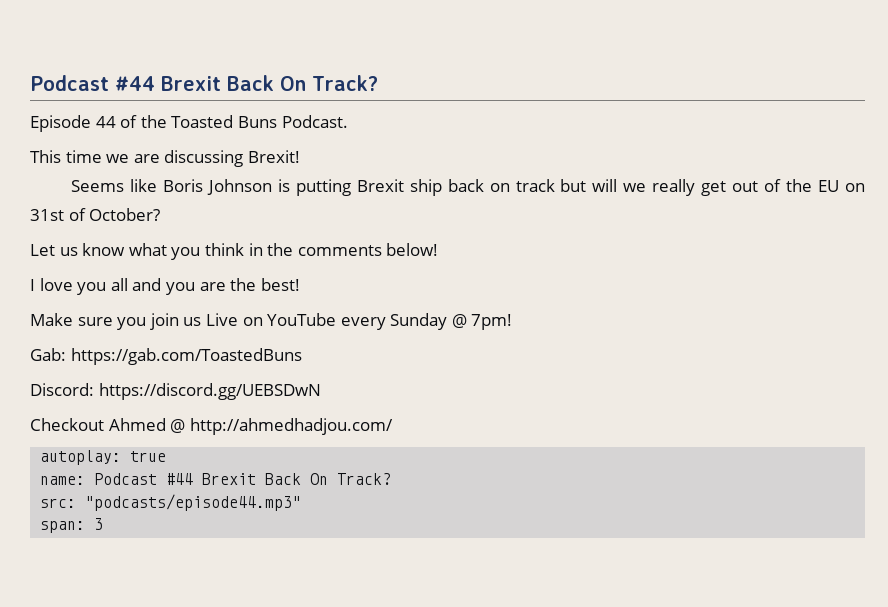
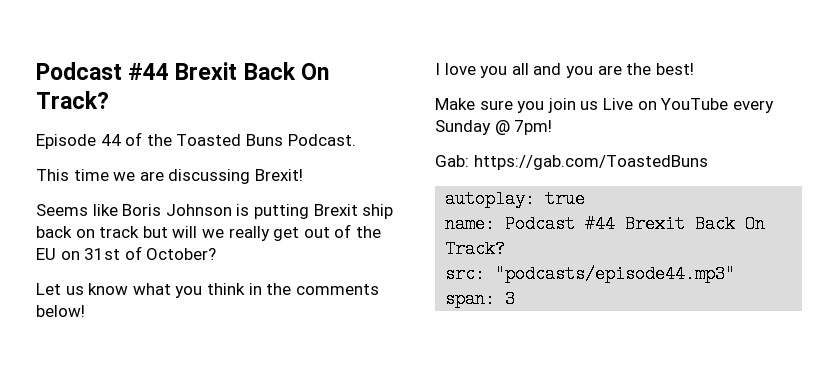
- Discord: https://discord.gg/UEBSDwN
- Checkout Ahmed @ http://ahmedhadjou.com/

